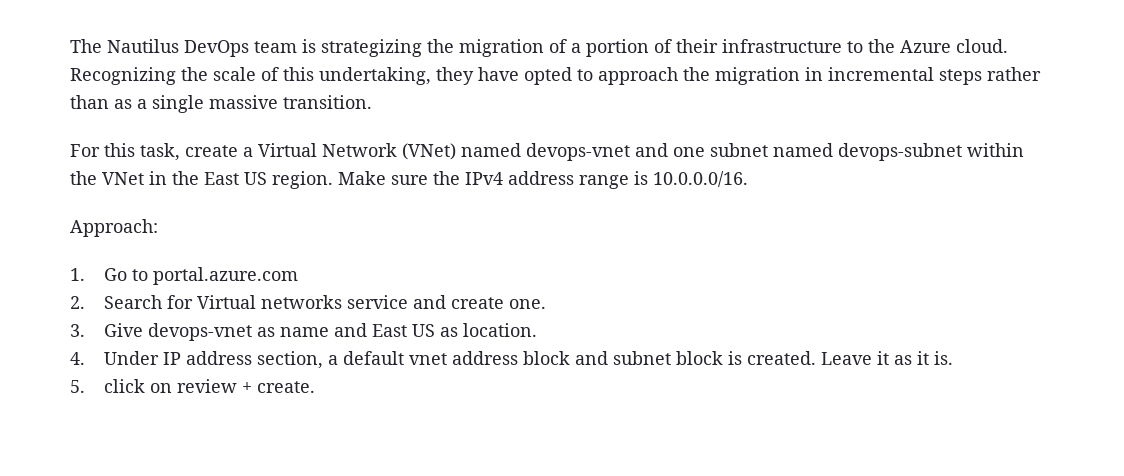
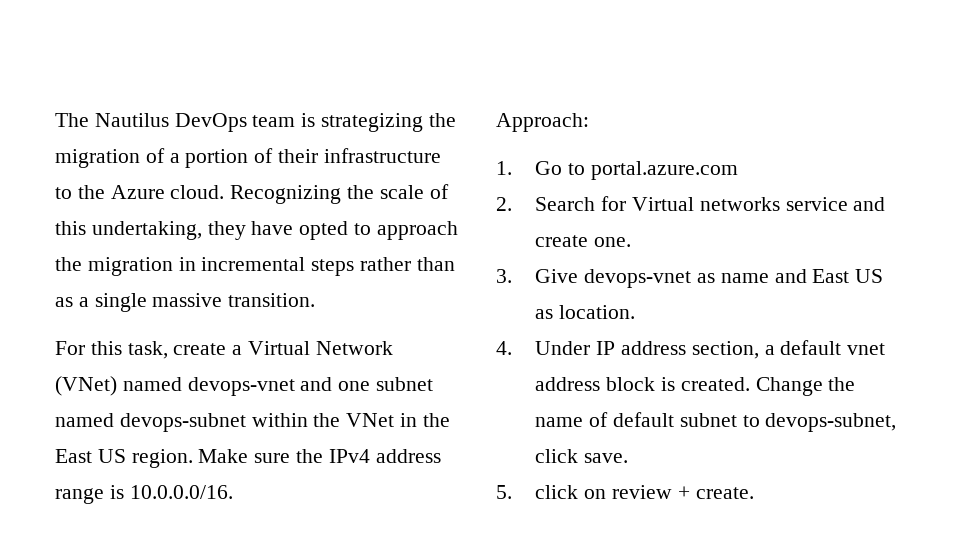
- 4. Under IP address section, a default vnet address block and subnet block is created. Leave it as it is.
+ 4. Under IP address section, a default vnet address block is created. Change the name of default subnet to devops-subnet, click save.

